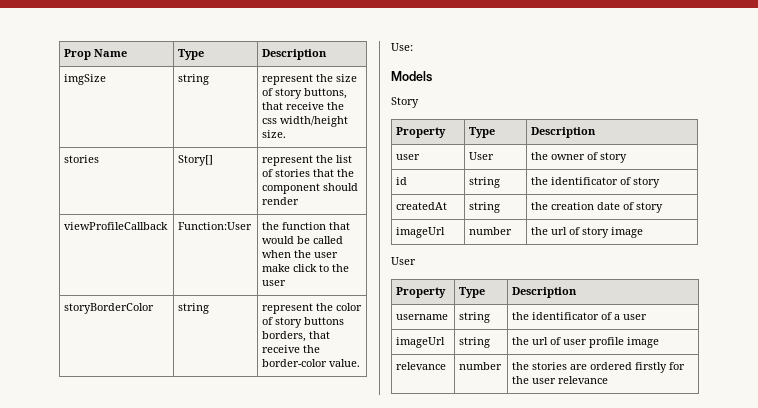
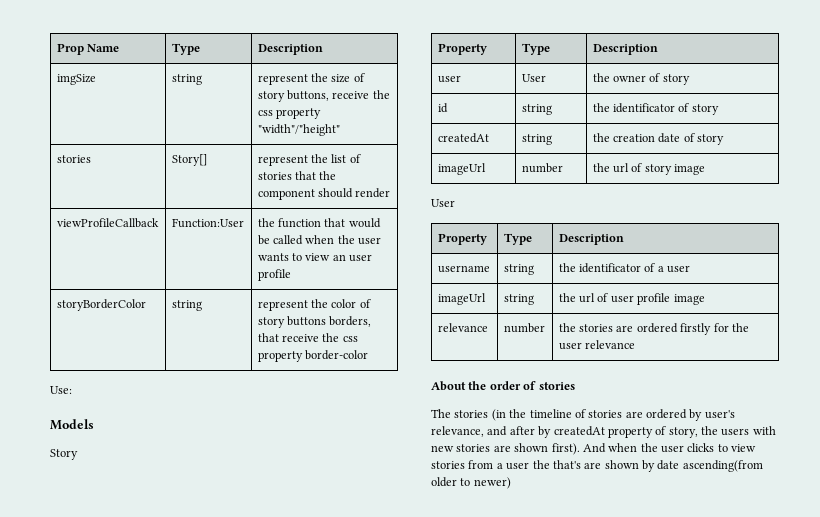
- imgSize | string | represent the size of story buttons, that receive the css width/height size.
+ imgSize | string | represent the size of story buttons, receive the css property "width"/"height"
- viewProfileCallback | Function:User | the function that would be called when the user make click to the user
+ viewProfileCallback | Function:User | the function that would be called when the user wants to view an user profile
- storyBorderColor | string | represent the color of story buttons borders, that receive the border-color value.
+ storyBorderColor | string | represent the color of story buttons borders, that receive the css property border-color
+ About the order of stories
+ The stories (in the timeline of stories are ordered by user's relevance, and after by createdAt property of story, the users with new stories are shown first). And when the user clicks to view stories from a user the that's are shown by date ascending(from older to newer)

